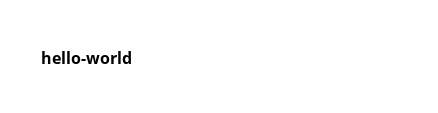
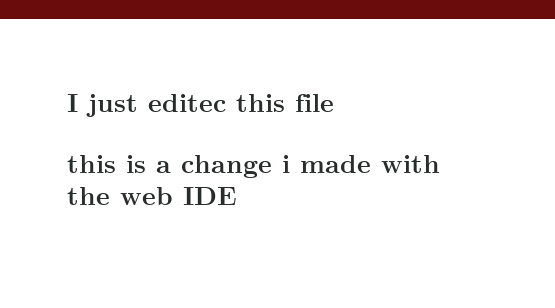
- hello-world
+ I just editec this file
+ this is a change i made with the web IDE

